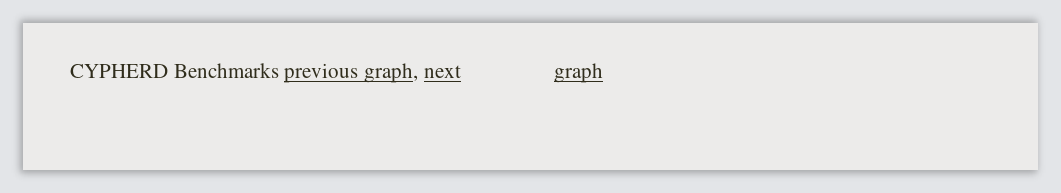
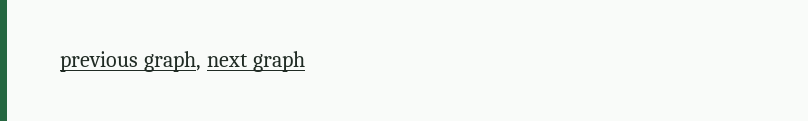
- CYPHERD Benchmarks previous graph, next graph
+ previous graph, next graph

